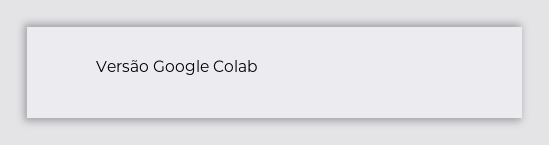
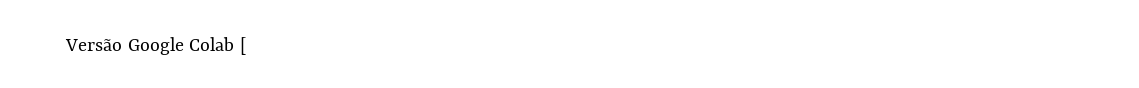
- Versão Google Colab
+ Versão Google Colab [

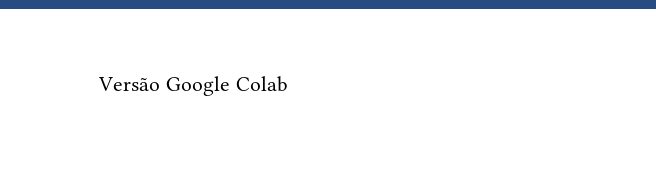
- Versão Google Colab [
+ Versão Google Colab

